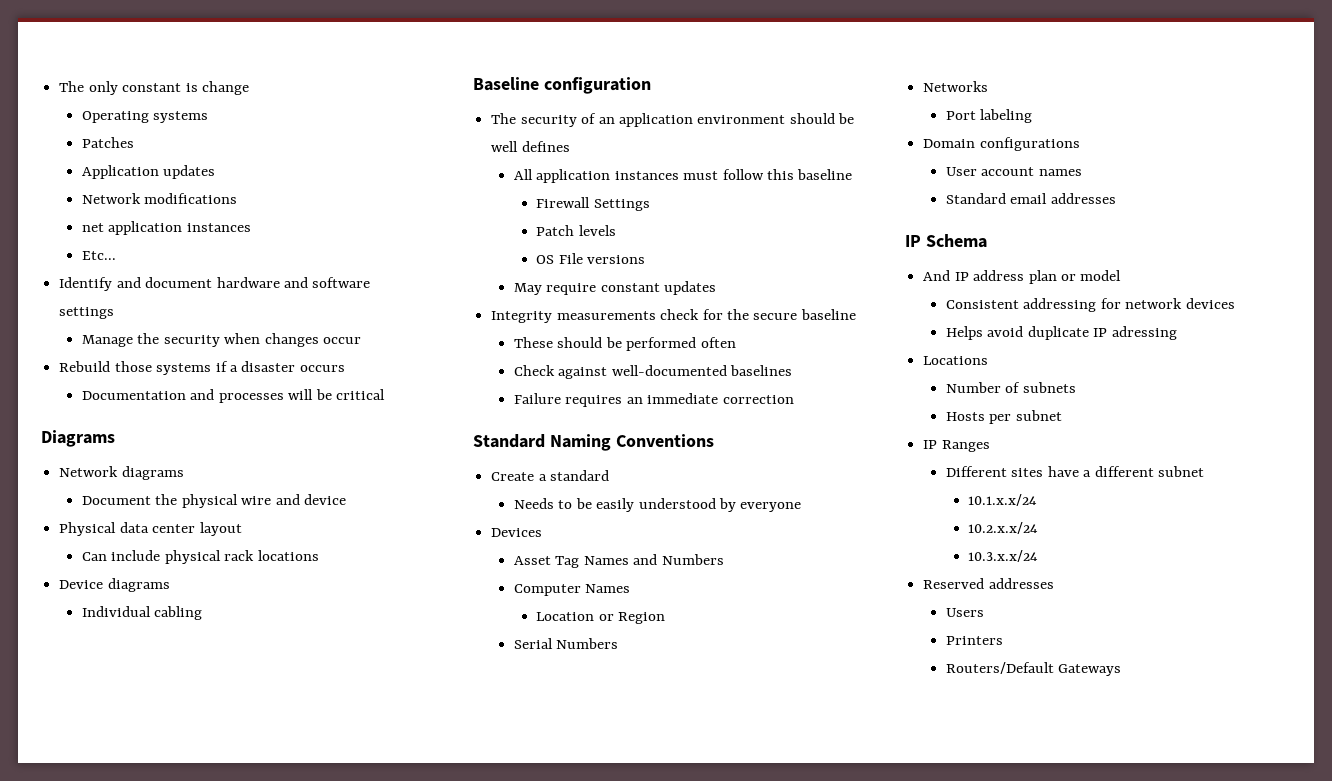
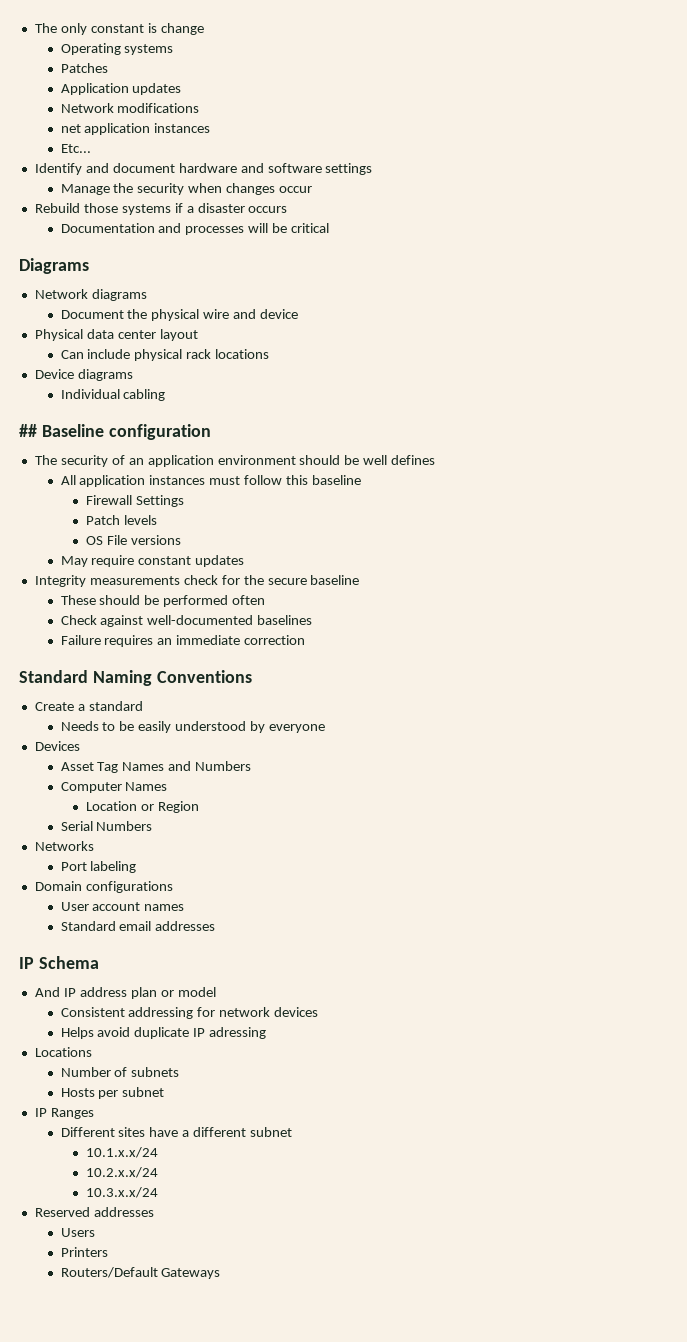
- Baseline configuration
+ ## Baseline configuration

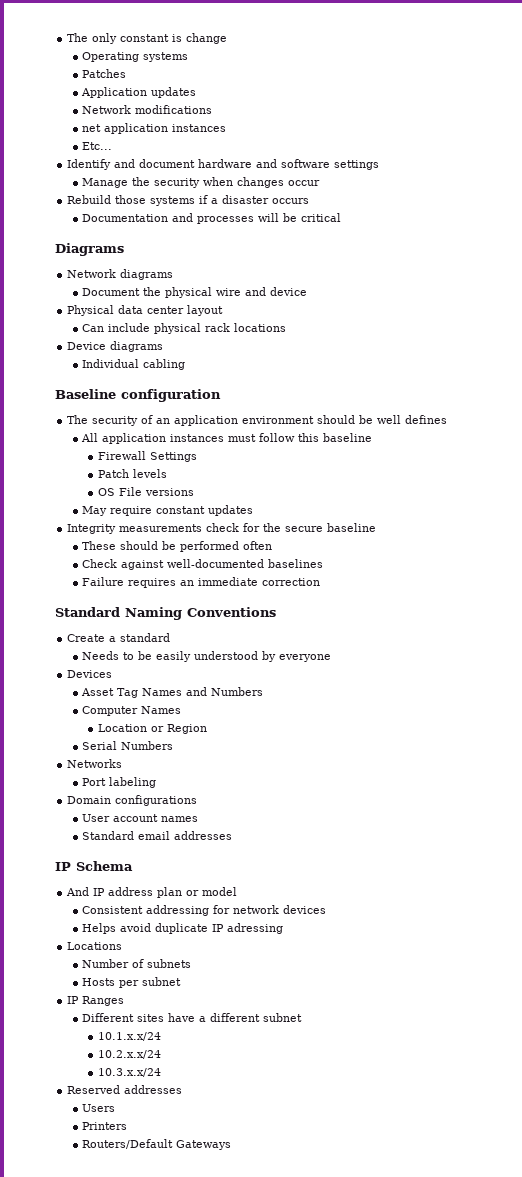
- ## Baseline configuration
+ Baseline configuration

